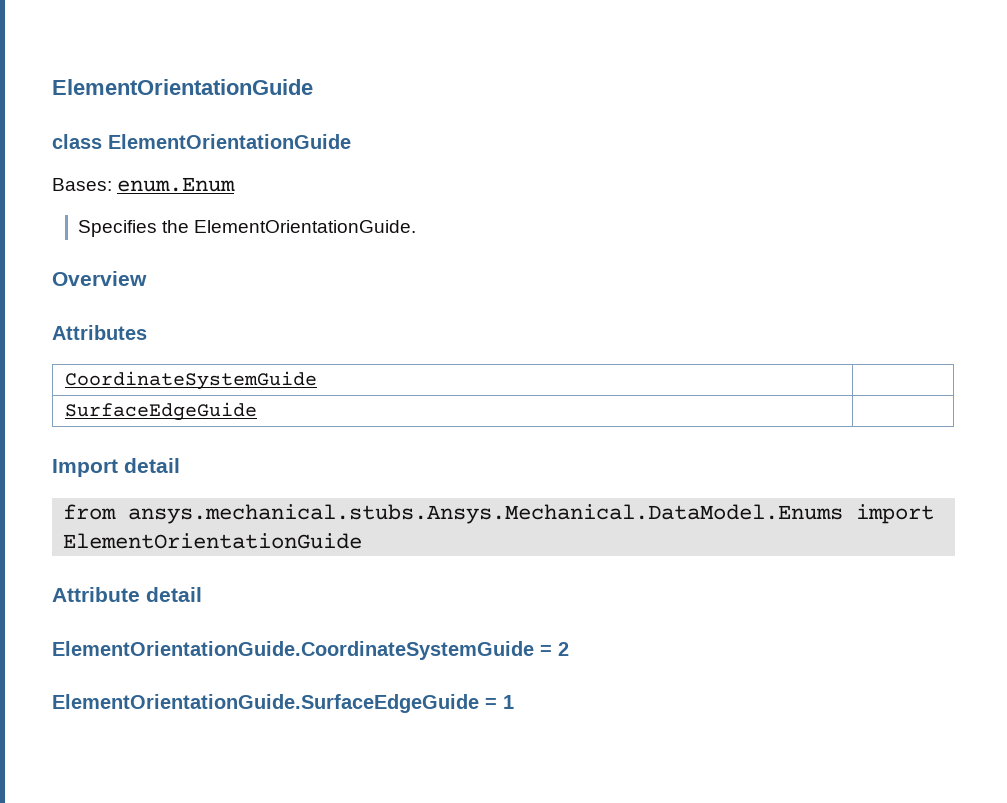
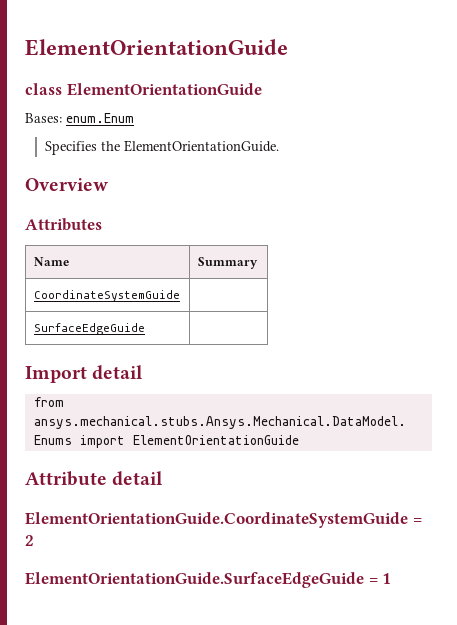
+ Name | Summary

